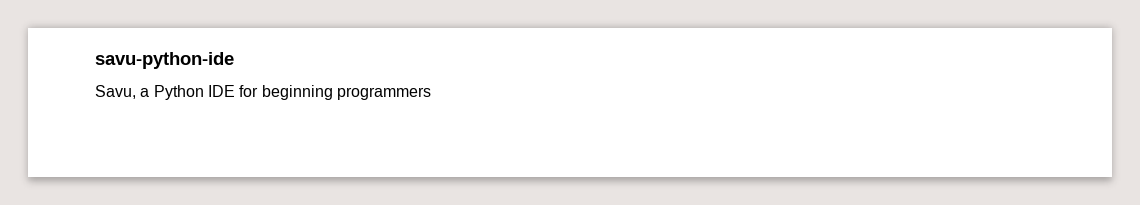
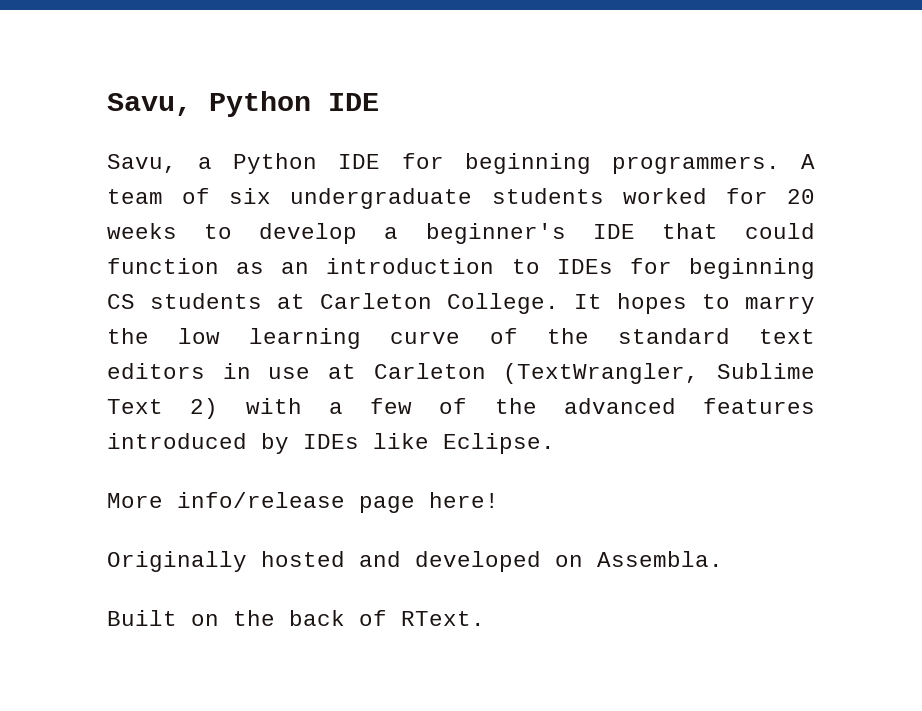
- savu-python-ide
+ Savu, Python IDE
- Savu, a Python IDE for beginning programmers
+ Savu, a Python IDE for beginning programmers. A team of six undergraduate students worked for 20 weeks to develop a beginner's IDE that could function as an introduction to IDEs for beginning CS students at Carleton College. It hopes to marry the low learning curve of the standard text editors in use at Carleton (TextWrangler, Sublime Text 2) with a few of the advanced features introduced by IDEs like Eclipse.
+ More info/release page here!
+ Originally hosted and developed on Assembla.
+ Built on the back of RText.

